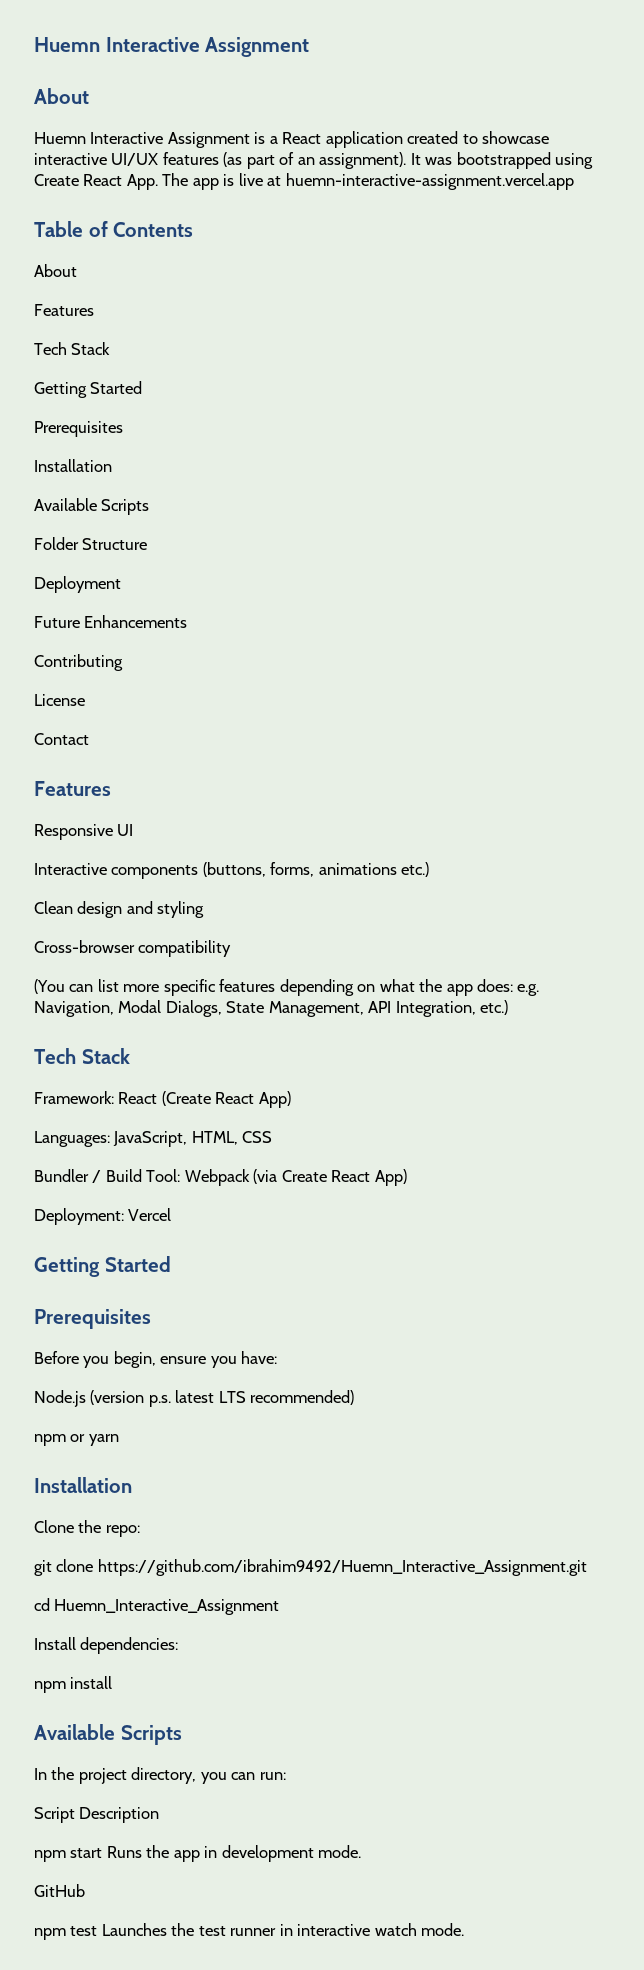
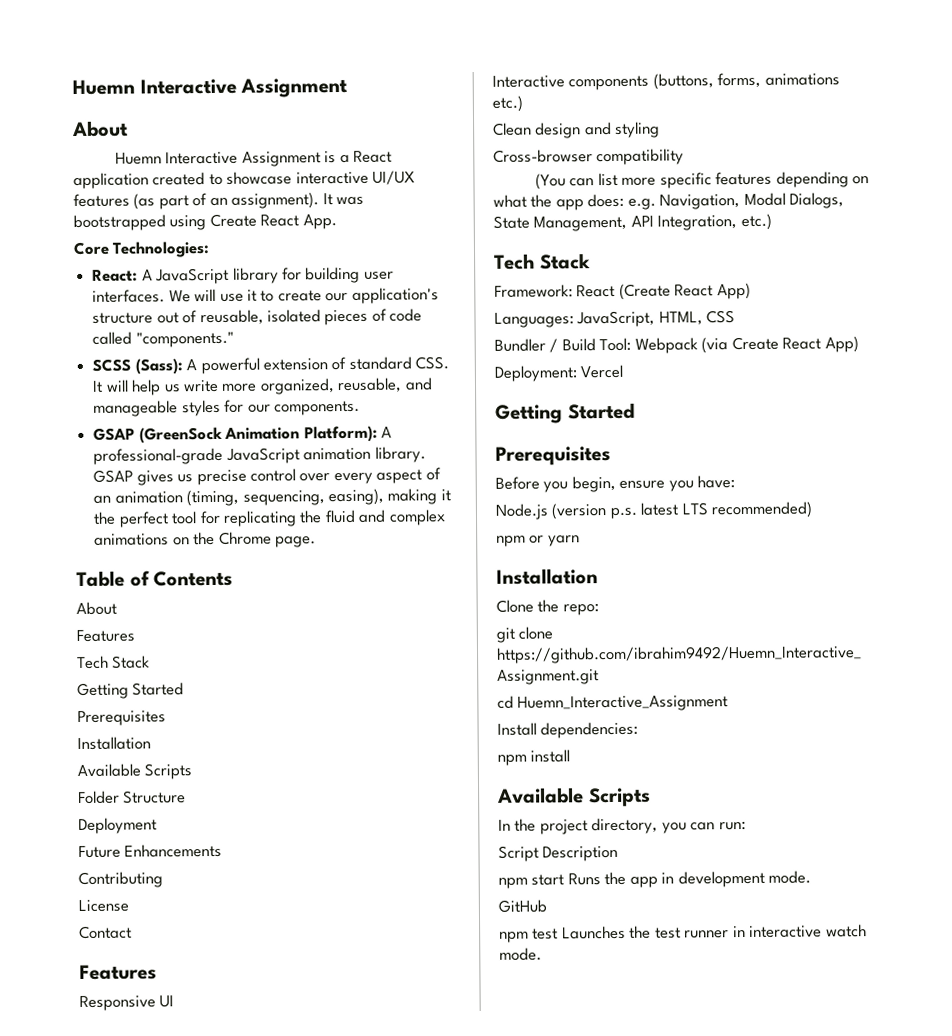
- It was bootstrapped using Create React App. The app is live at huemn-interactive-assignment.vercel.app
+ It was bootstrapped using Create React App.
+ Core Technologies:
+ React: A JavaScript library for building user interfaces. We will use it to create our application's structure out of reusable, isolated pieces of code called "components."
+ SCSS (Sass): A powerful extension of standard CSS. It will help us write more organized, reusable, and manageable styles for our components.
+ GSAP (GreenSock Animation Platform): A professional-grade JavaScript animation library. GSAP gives us precise control over every aspect of an animation (timing, sequencing, easing), making it the perfect tool for replicating the fluid and complex animations on the Chrome page.

